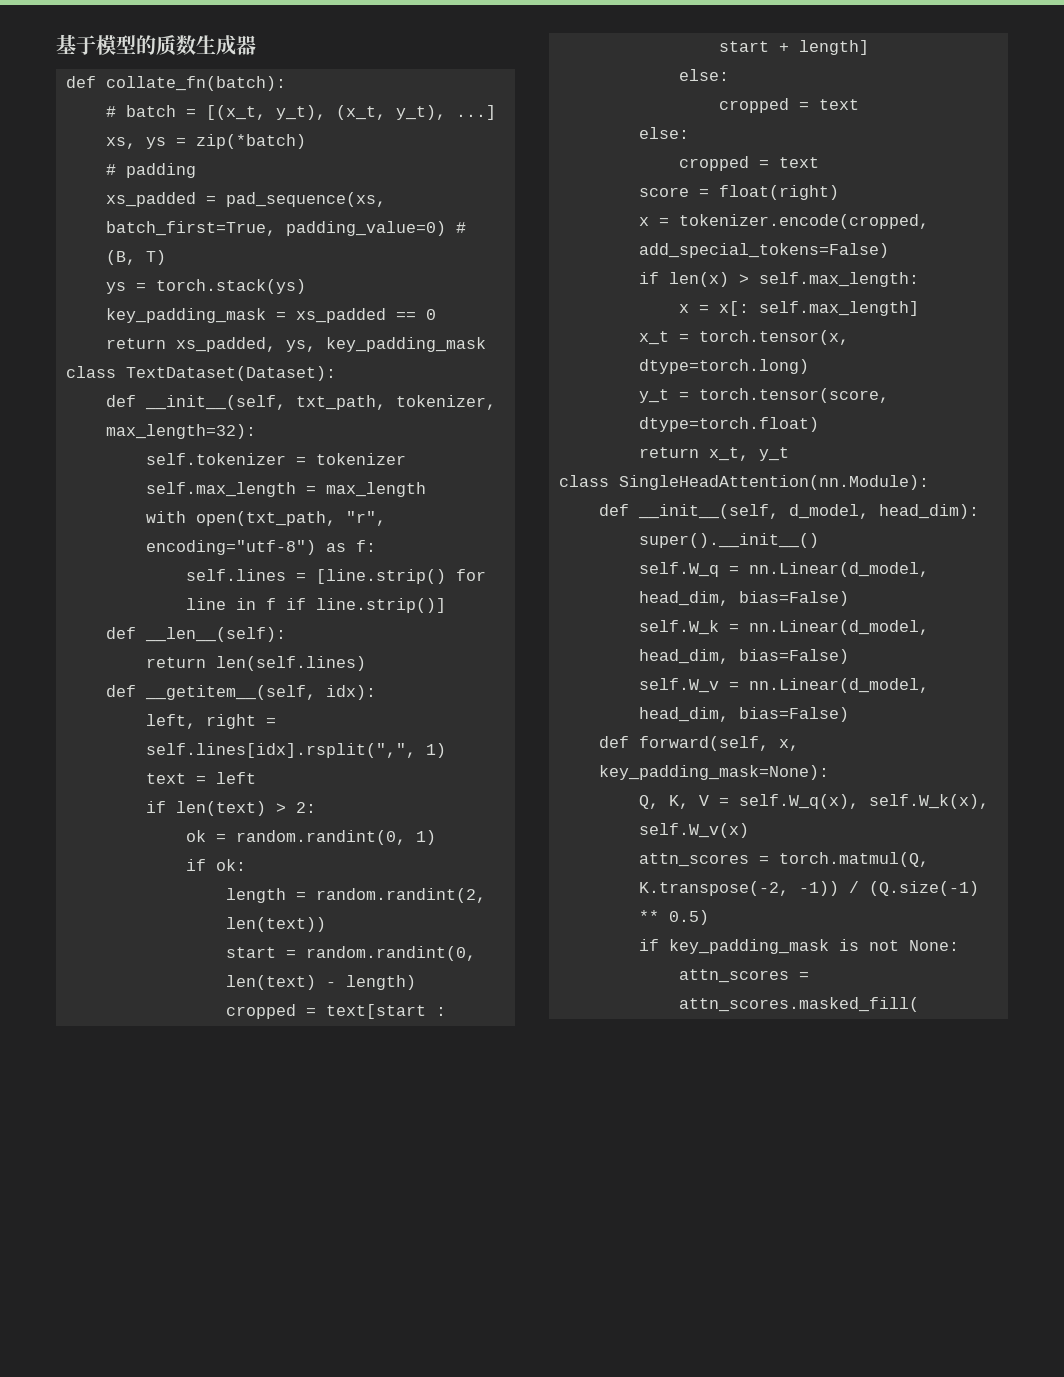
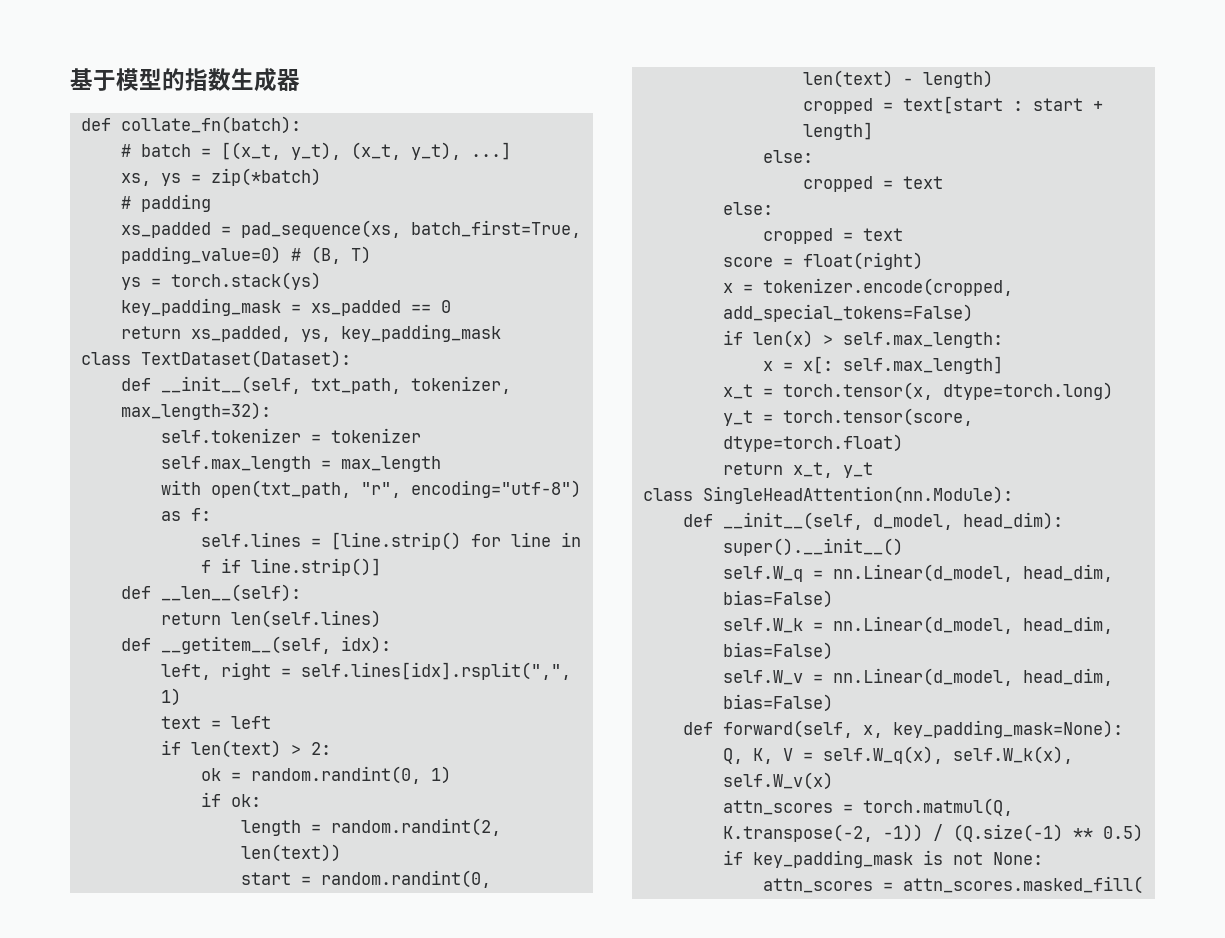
- 基于模型的质数生成器
+ 基于模型的指数生成器

